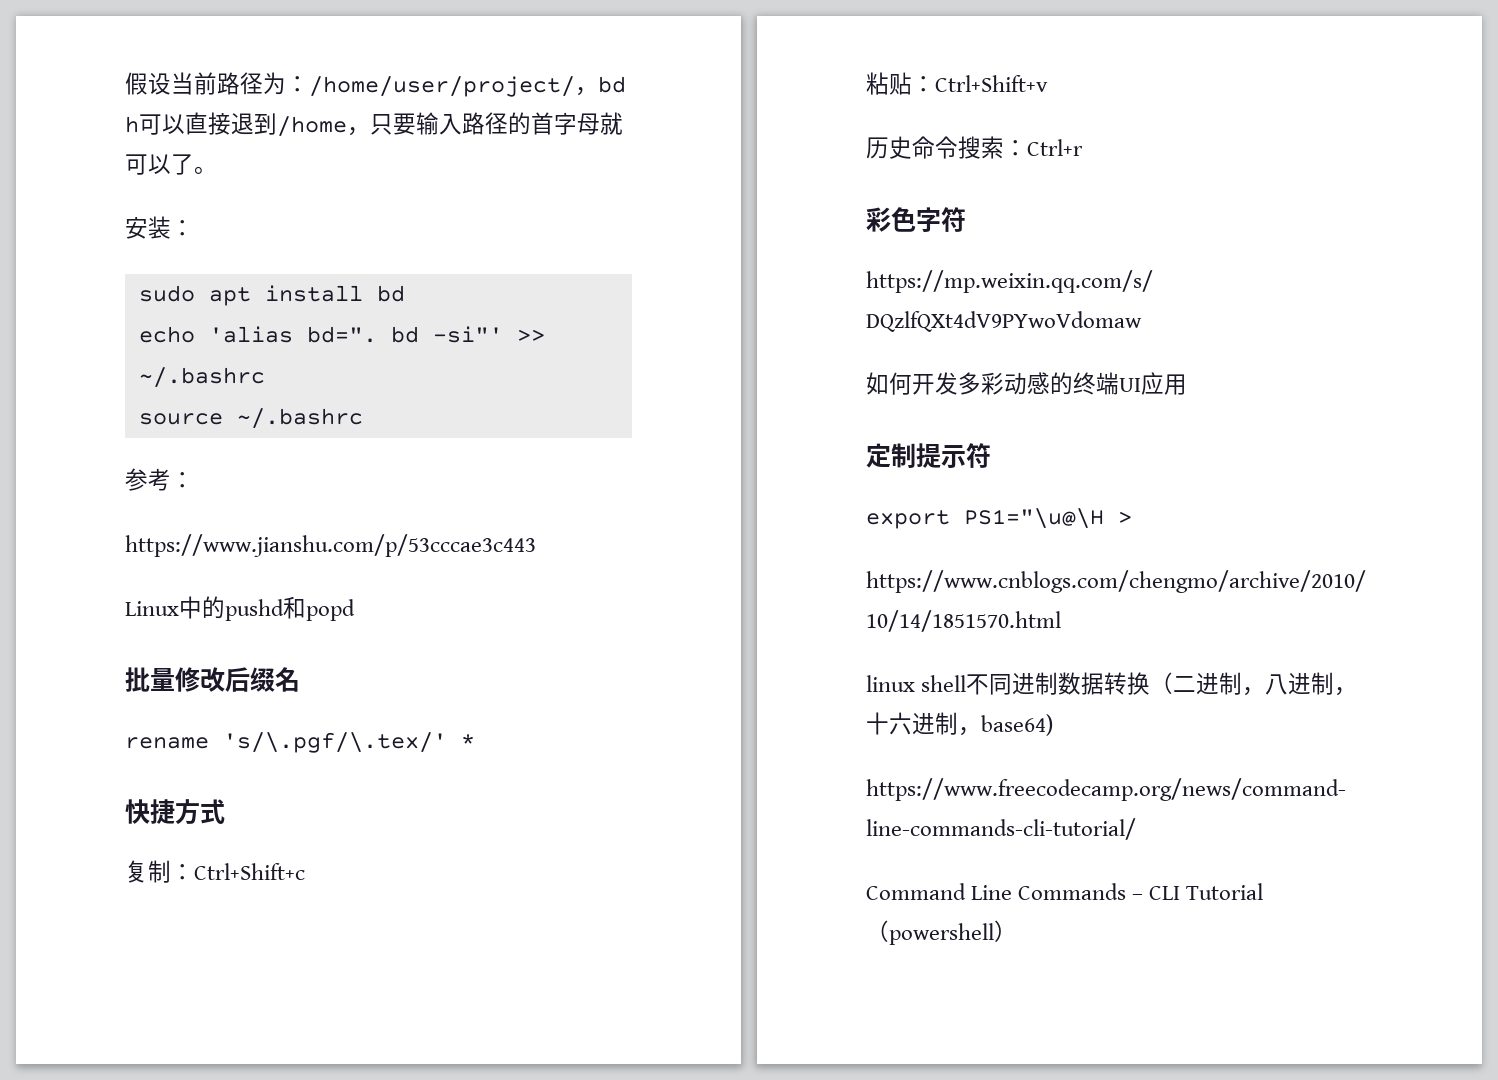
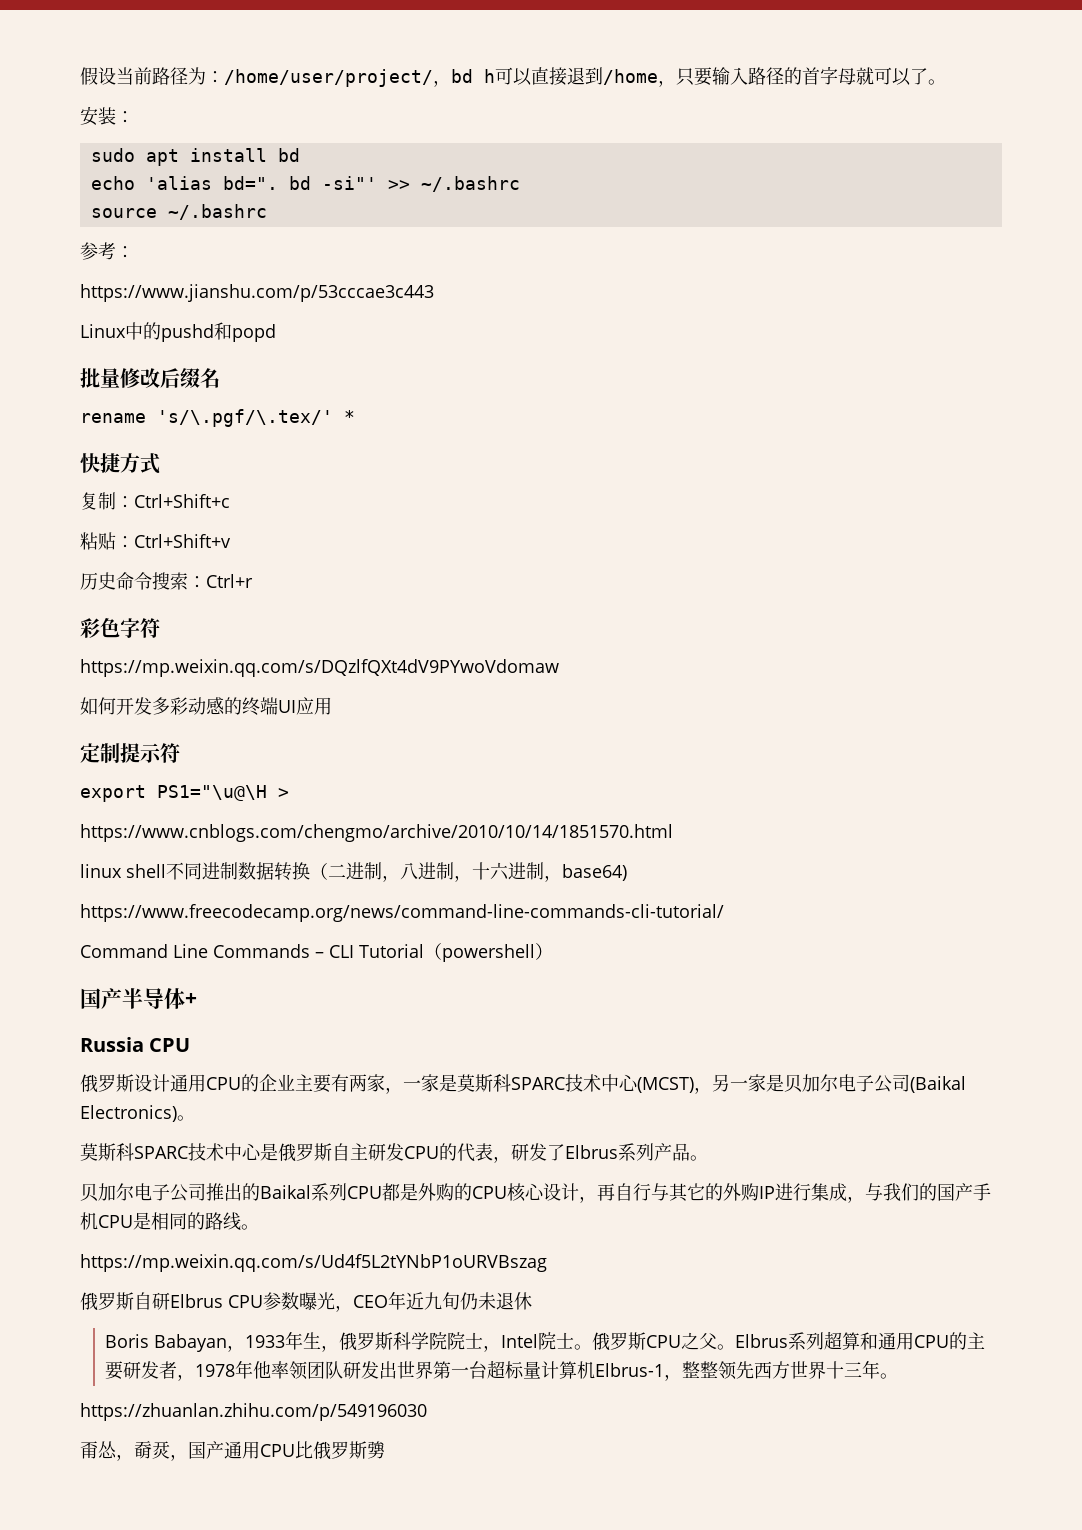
+ 国产半导体+
+ Russia CPU
+ 俄罗斯设计通用CPU的企业主要有两家，一家是莫斯科SPARC技术中心(MCST)，另一家是贝加尔电子公司(Baikal Electronics)。
+ 莫斯科SPARC技术中心是俄罗斯自主研发CPU的代表，研发了Elbrus系列产品。
+ 贝加尔电子公司推出的Baikal系列CPU都是外购的CPU核心设计，再自行与其它的外购IP进行集成，与我们的国产手机CPU是相同的路线。
+ https://mp.weixin.qq.com/s/Ud4f5L2tYNbP1oURVBszag
+ 俄罗斯自研Elbrus CPU参数曝光，CEO年近九旬仍未退休
+ Boris Babayan，1933年生，俄罗斯科学院院士，Intel院士。俄罗斯CPU之父。Elbrus系列超算和通用CPU的主要研发者，1978年他率领团队研发出世界第一台超标量计算机Elbrus-1，整整领先西方世界十三年。
+ https://zhuanlan.zhihu.com/p/549196030
+ 甭怂，奣烎，国产通用CPU比俄罗斯勥

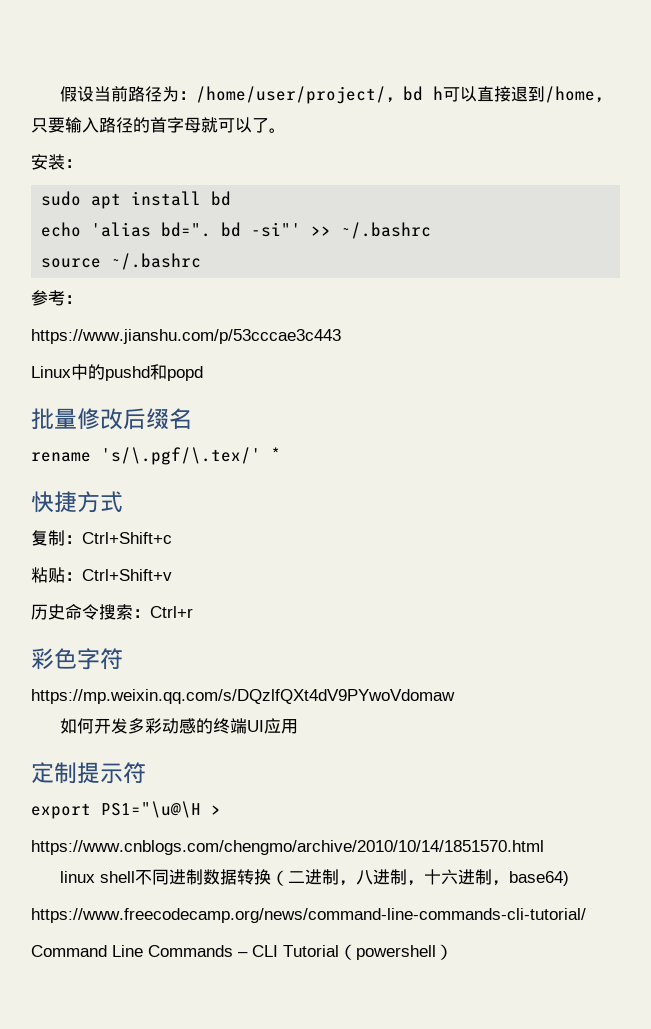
- 国产半导体+
- Russia CPU
- 俄罗斯设计通用CPU的企业主要有两家，一家是莫斯科SPARC技术中心(MCST)，另一家是贝加尔电子公司(Baikal Electronics)。
- 莫斯科SPARC技术中心是俄罗斯自主研发CPU的代表，研发了Elbrus系列产品。
- 贝加尔电子公司推出的Baikal系列CPU都是外购的CPU核心设计，再自行与其它的外购IP进行集成，与我们的国产手机CPU是相同的路线。
- https://mp.weixin.qq.com/s/Ud4f5L2tYNbP1oURVBszag
- 俄罗斯自研Elbrus CPU参数曝光，CEO年近九旬仍未退休
- Boris Babayan，1933年生，俄罗斯科学院院士，Intel院士。俄罗斯CPU之父。Elbrus系列超算和通用CPU的主要研发者，1978年他率领团队研发出世界第一台超标量计算机Elbrus-1，整整领先西方世界十三年。
- https://zhuanlan.zhihu.com/p/549196030
- 甭怂，奣烎，国产通用CPU比俄罗斯勥

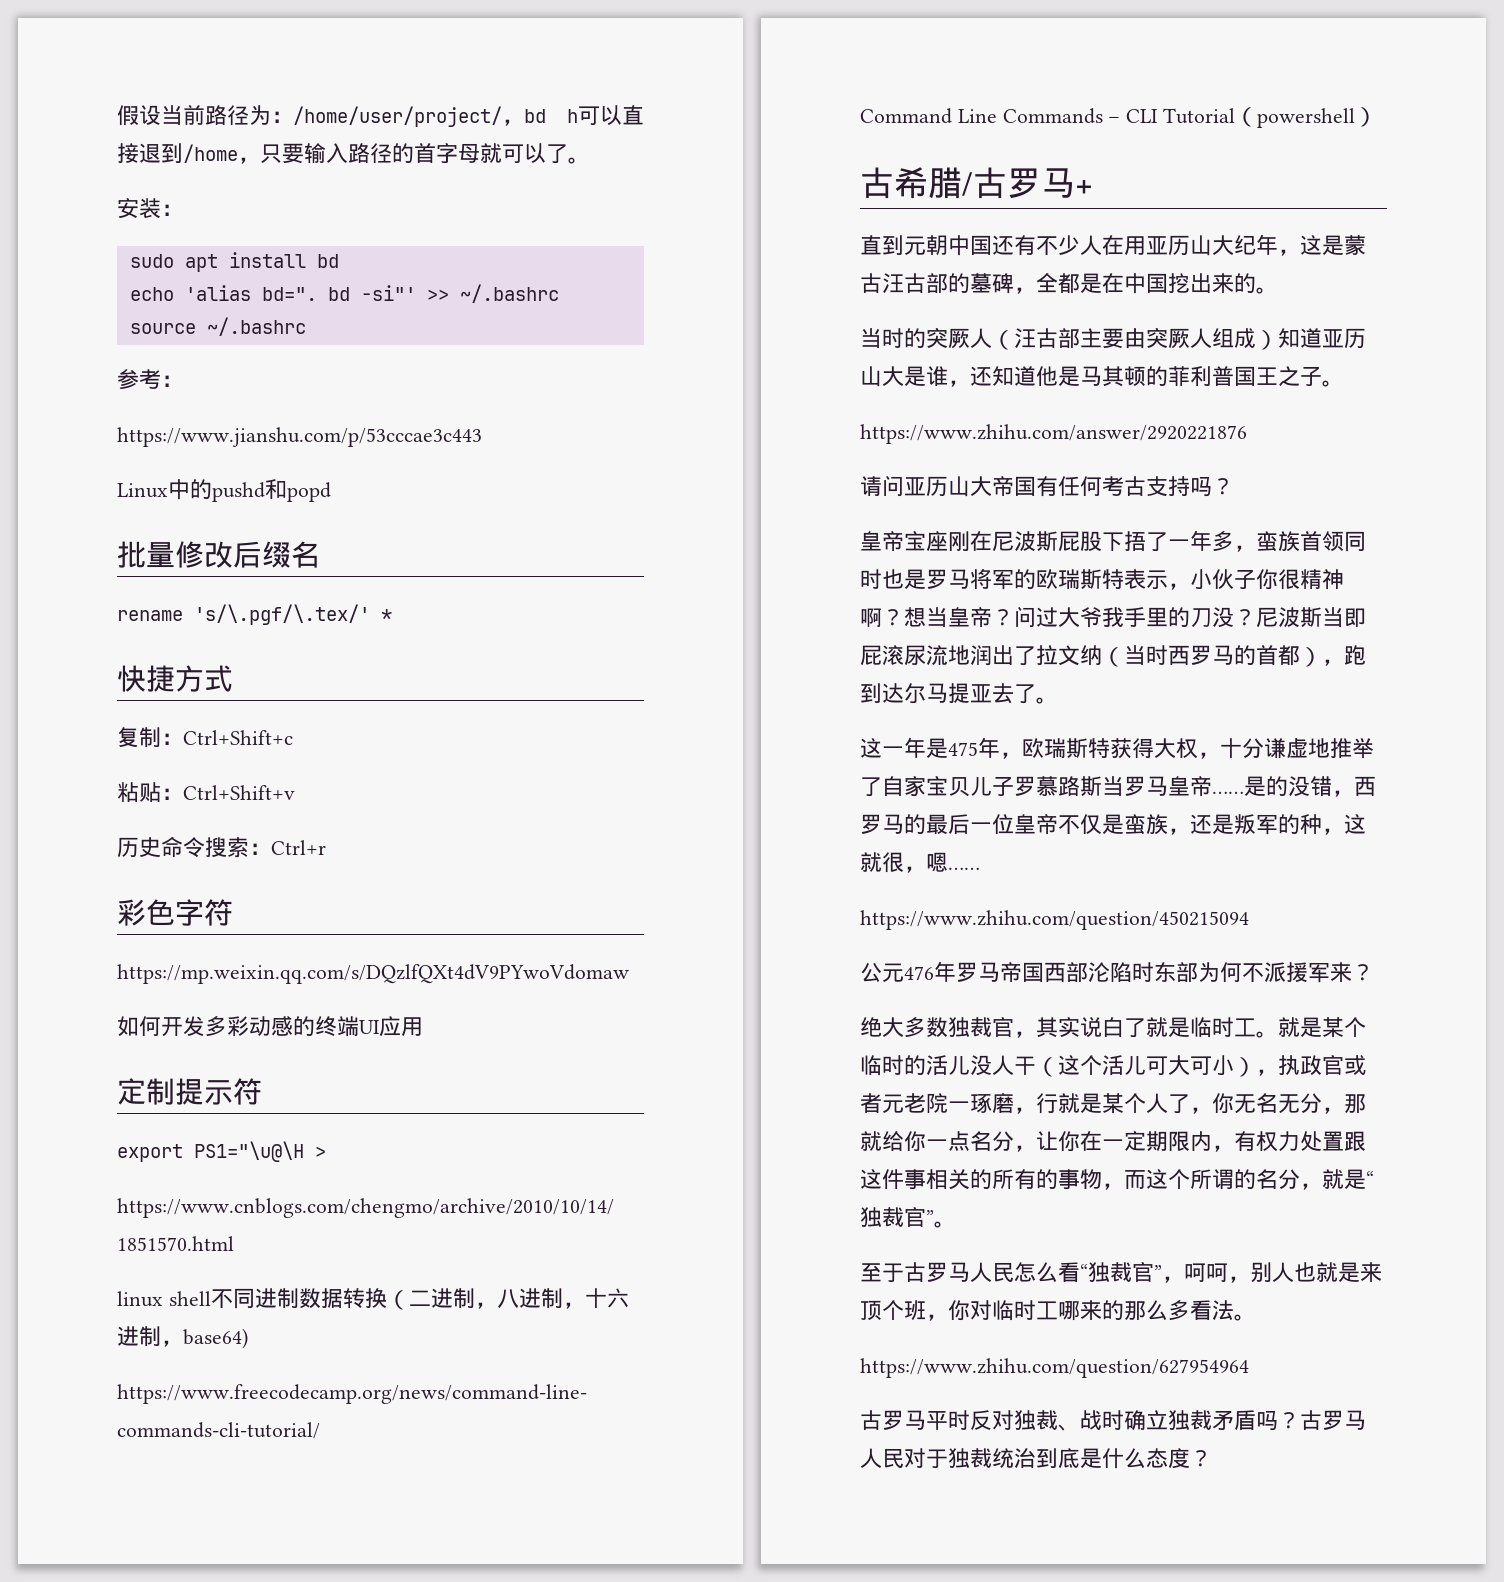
+ 古希腊/古罗马+
+ 直到元朝中国还有不少人在用亚历山大纪年，这是蒙古汪古部的墓碑，全都是在中国挖出来的。
+ 当时的突厥人（汪古部主要由突厥人组成）知道亚历山大是谁，还知道他是马其顿的菲利普国王之子。
+ https://www.zhihu.com/answer/2920221876
+ 请问亚历山大帝国有任何考古支持吗？
+ 皇帝宝座刚在尼波斯屁股下捂了一年多，蛮族首领同时也是罗马将军的欧瑞斯特表示，小伙子你很精神啊？想当皇帝？问过大爷我手里的刀没？尼波斯当即屁滚尿流地润出了拉文纳（当时西罗马的首都），跑到达尔马提亚去了。
+ 这一年是475年，欧瑞斯特获得大权，十分谦虚地推举了自家宝贝儿子罗慕路斯当罗马皇帝……是的没错，西罗马的最后一位皇帝不仅是蛮族，还是叛军的种，这就很，嗯……
+ https://www.zhihu.com/question/450215094
+ 公元476年罗马帝国西部沦陷时东部为何不派援军来？
+ 绝大多数独裁官，其实说白了就是临时工。就是某个临时的活儿没人干（这个活儿可大可小），执政官或者元老院一琢磨，行就是某个人了，你无名无分，那就给你一点名分，让你在一定期限内，有权力处置跟这件事相关的所有的事物，而这个所谓的名分，就是“独裁官”。
+ 至于古罗马人民怎么看“独裁官”，呵呵，别人也就是来顶个班，你对临时工哪来的那么多看法。
+ https://www.zhihu.com/question/627954964
+ 古罗马平时反对独裁、战时确立独裁矛盾吗？古罗马人民对于独裁统治到底是什么态度？

